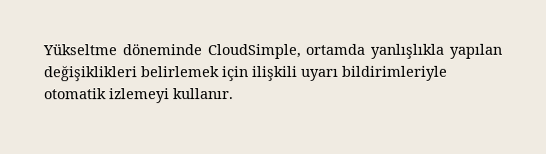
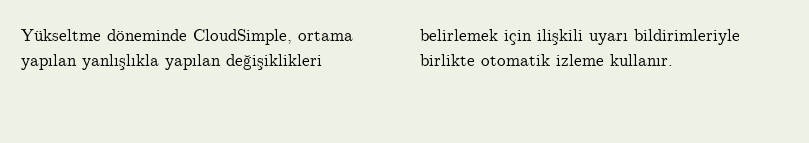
- Yükseltme döneminde CloudSimple, ortamda yanlışlıkla yapılan değişiklikleri belirlemek için ilişkili uyarı bildirimleriyle otomatik izlemeyi kullanır.
+ Yükseltme döneminde CloudSimple, ortama yapılan yanlışlıkla yapılan değişiklikleri belirlemek için ilişkili uyarı bildirimleriyle birlikte otomatik izleme kullanır.

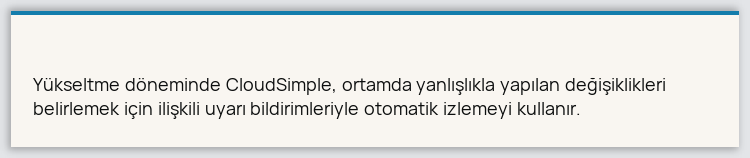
- Yükseltme döneminde CloudSimple, ortama yapılan yanlışlıkla yapılan değişiklikleri belirlemek için ilişkili uyarı bildirimleriyle birlikte otomatik izleme kullanır.
+ Yükseltme döneminde CloudSimple, ortamda yanlışlıkla yapılan değişiklikleri belirlemek için ilişkili uyarı bildirimleriyle otomatik izlemeyi kullanır.

